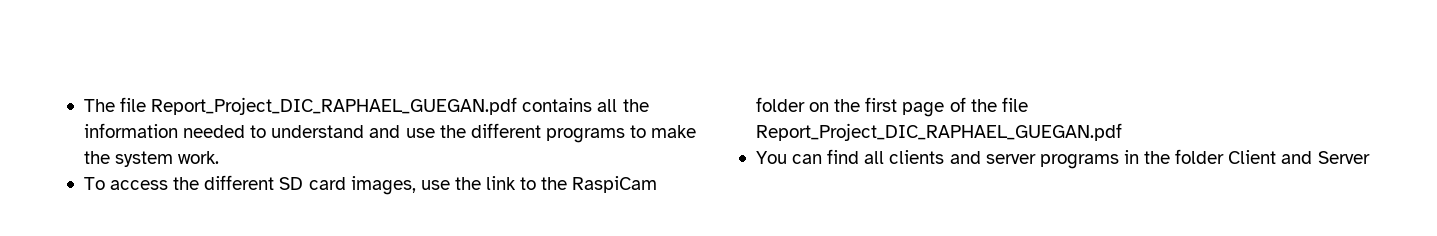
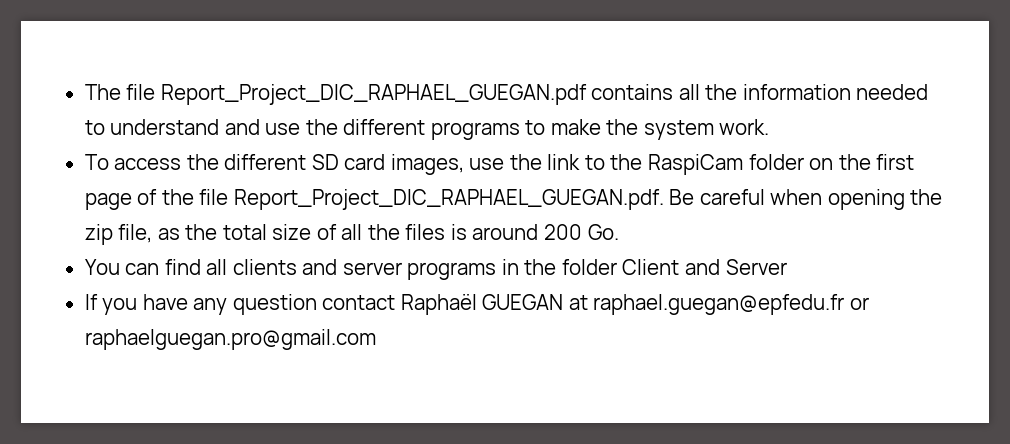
- To access the different SD card images, use the link to the RaspiCam folder on the first page of the file Report_Project_DIC_RAPHAEL_GUEGAN.pdf
+ To access the different SD card images, use the link to the RaspiCam folder on the first page of the file Report_Project_DIC_RAPHAEL_GUEGAN.pdf. Be careful when opening the zip file, as the total size of all the files is around 200 Go.
+ If you have any question contact Raphaël GUEGAN at raphael.guegan@epfedu.fr or raphaelguegan.pro@gmail.com

